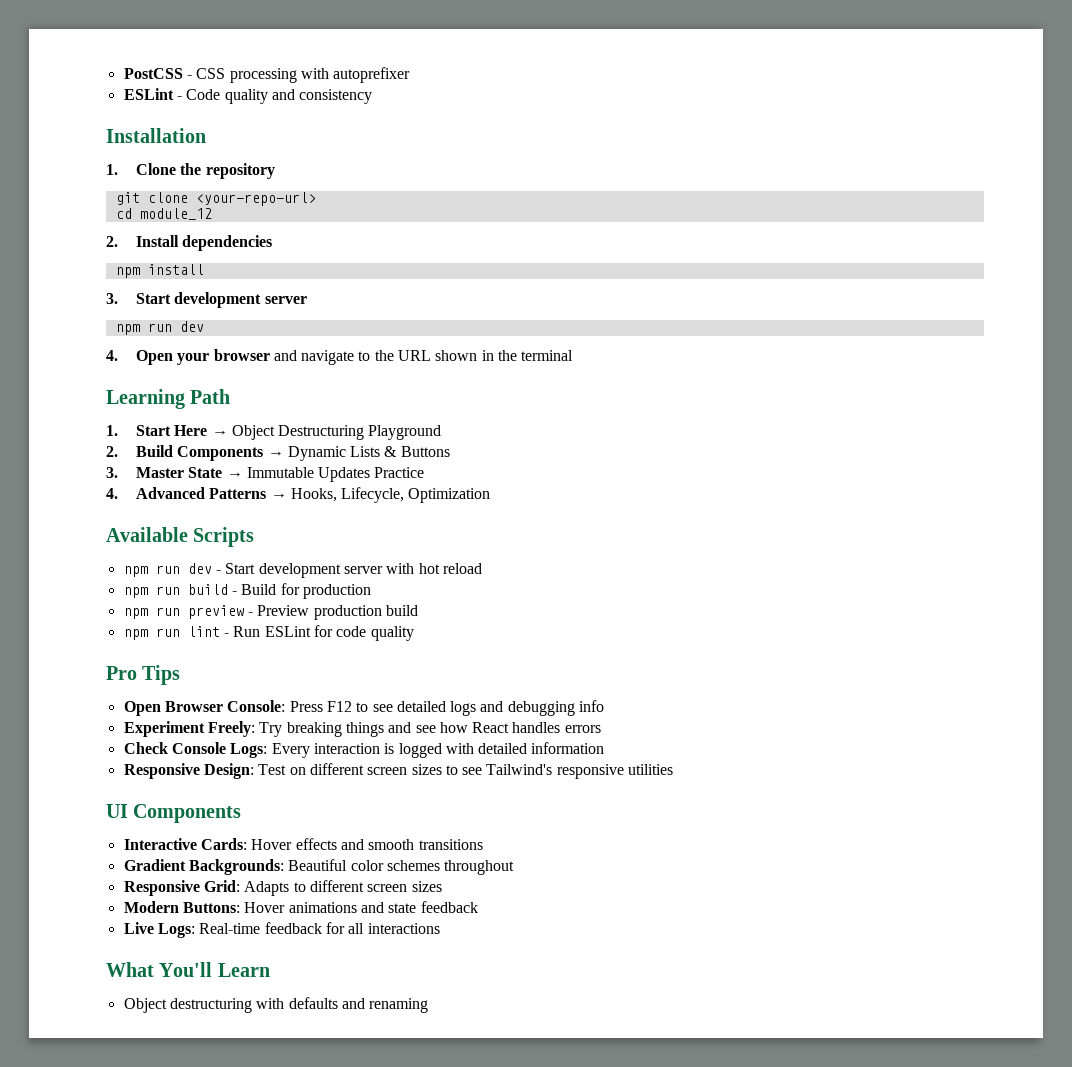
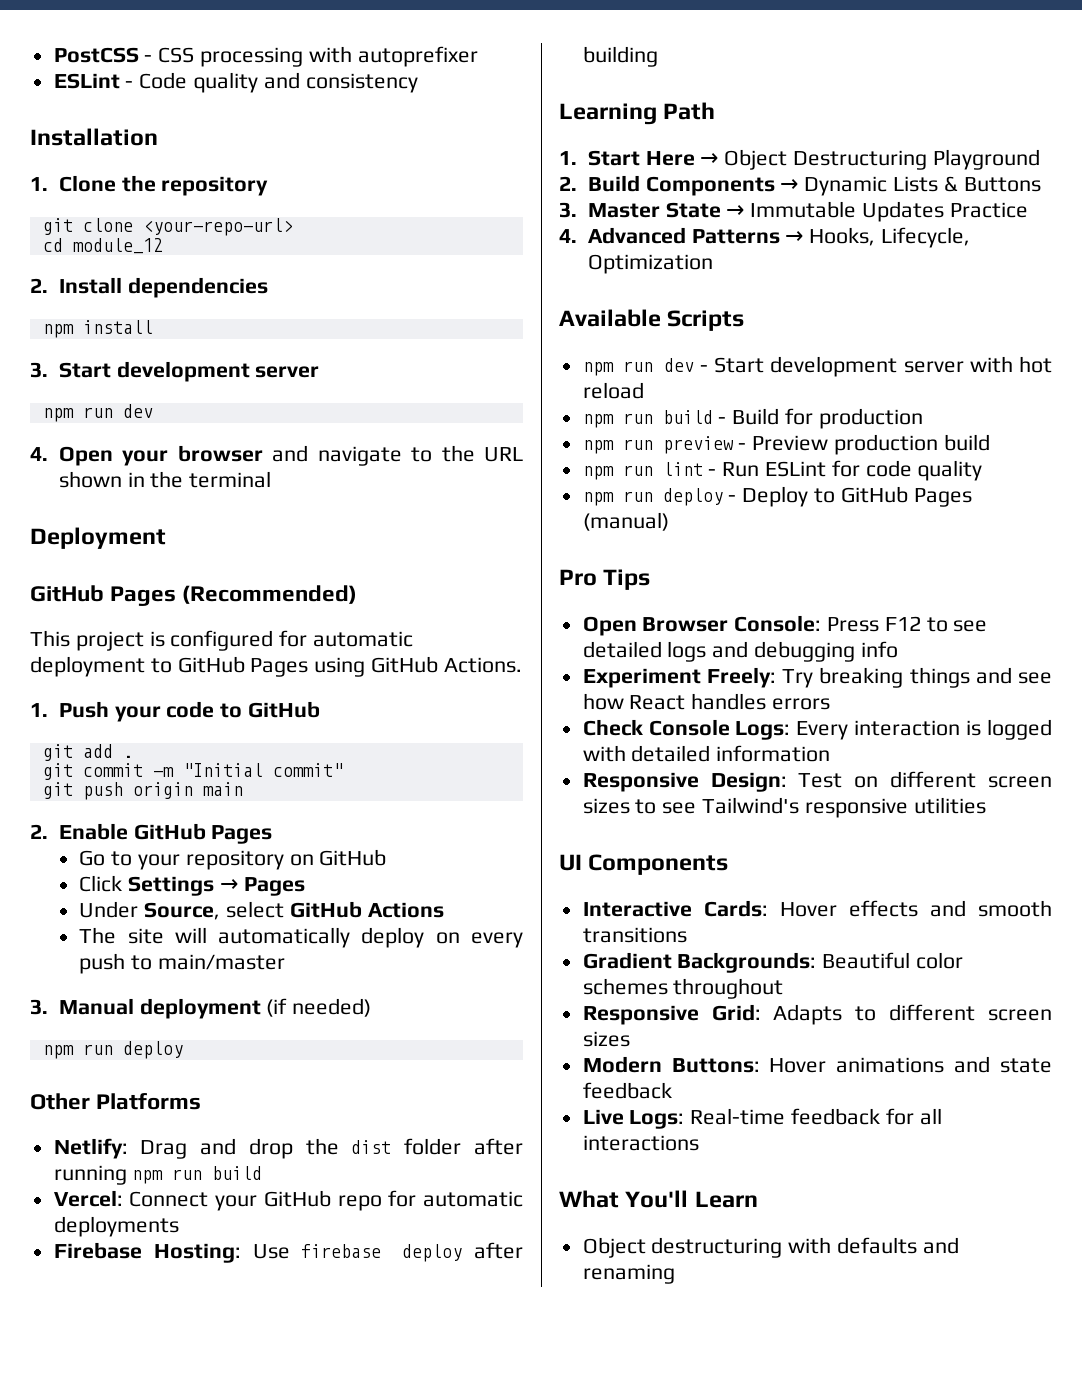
+ Deployment
+ GitHub Pages (Recommended)
+ This project is configured for automatic deployment to GitHub Pages using GitHub Actions.
+ 1. Push your code to GitHub
+ git add .
+ git commit -m "Initial commit"
+ git push origin main
+ 2. Enable GitHub Pages
+ Go to your repository on GitHub
+ Click Settings → Pages
+ Under Source, select GitHub Actions
+ The site will automatically deploy on every push to main/master
+ 3. Manual deployment (if needed)
+ npm run deploy
+ Other Platforms
+ Netlify: Drag and drop the dist folder after running npm run build
+ Vercel: Connect your GitHub repo for automatic deployments
+ Firebase Hosting: Use firebase deploy after building
+ npm run deploy - Deploy to GitHub Pages (manual)

